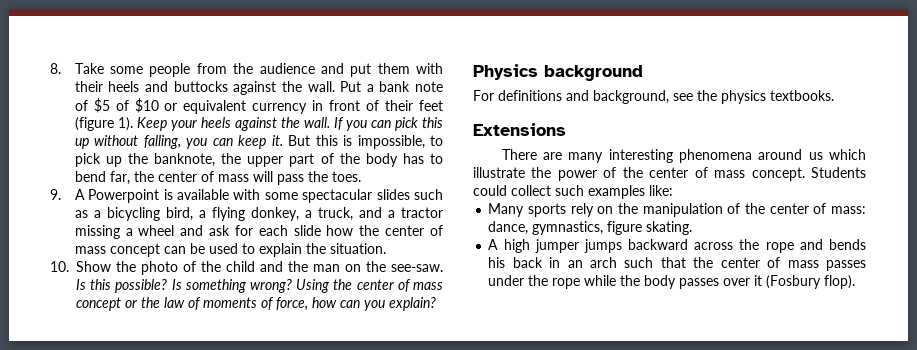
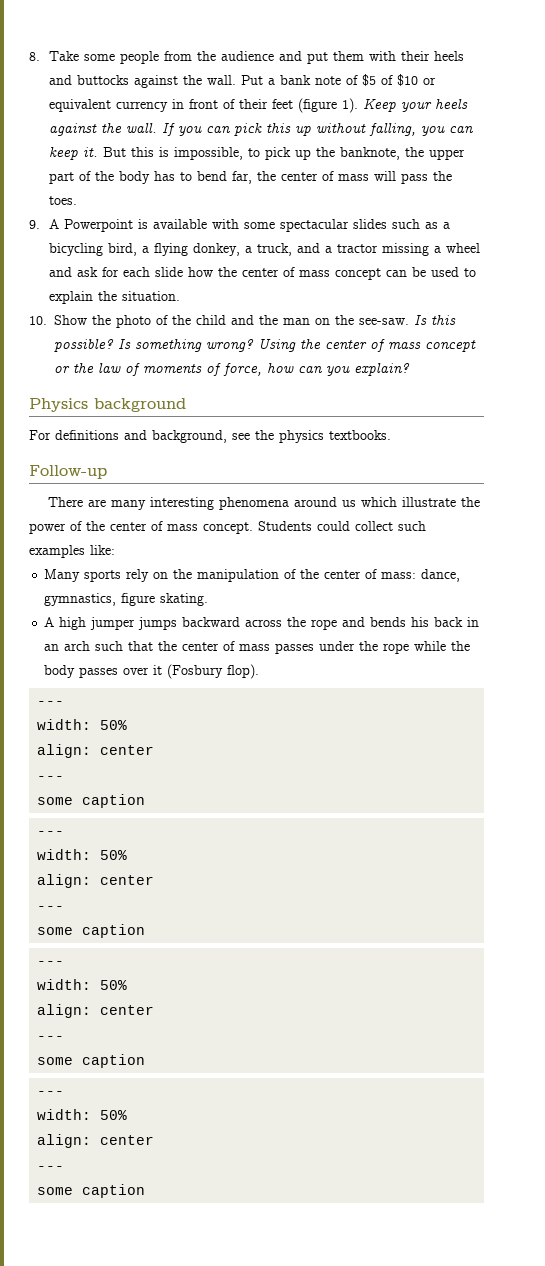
- Extensions
+ Follow-up
  A high jumper jumps backward across the rope and bends his back in an arch such that the center of mass passes under the rope while the body passes over it (Fosbury flop).
+ ---
+ width: 50%
+ align: center
+ ---
+ some caption
+ ---
+ width: 50%
+ align: center
+ ---
+ some caption
+ ---
+ width: 50%
+ align: center
+ ---
+ some caption
+ ---
+ width: 50%
+ align: center
+ ---
+ some caption

